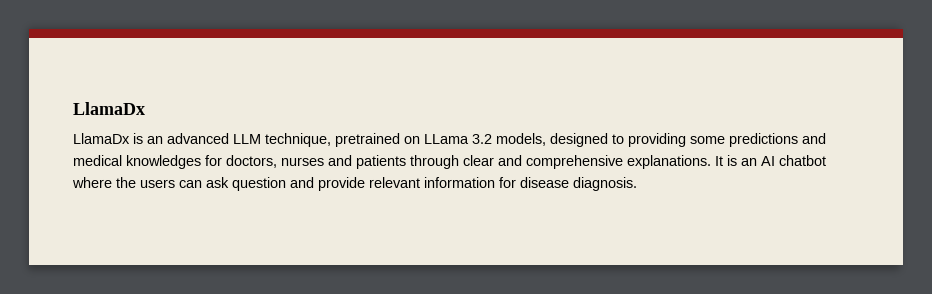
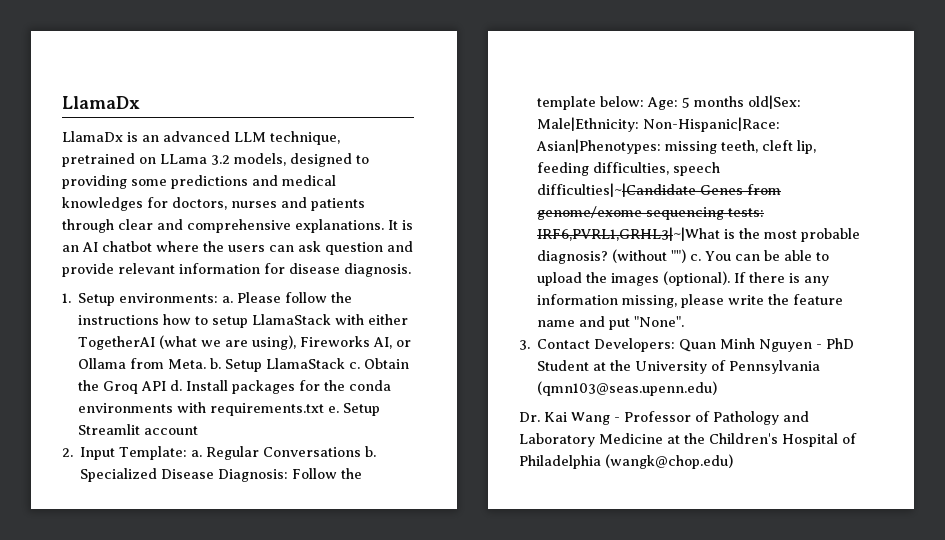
+ 1. Setup environments: a. Please follow the instructions how to setup LlamaStack with either TogetherAI (what we are using), Fireworks AI, or Ollama from Meta. b. Setup LlamaStack c. Obtain the Groq API d. Install packages for the conda environments with requirements.txt e. Setup Streamlit account
+ 2. Input Template: a. Regular Conversations b. Specialized Disease Diagnosis: Follow the template below: Age: 5 months old|Sex: Male|Ethnicity: Non-Hispanic|Race: Asian|Phenotypes: missing teeth, cleft lip, feeding difficulties, speech difficulties|~|Candidate Genes from genome/exome sequencing tests: IRF6,PVRL1,GRHL3|~|What is the most probable diagnosis? (without "") c. You can be able to upload the images (optional). If there is any information missing, please write the feature name and put "None".
+ 3. Contact Developers: Quan Minh Nguyen - PhD Student at the University of Pennsylvania (qmn103@seas.upenn.edu)
+ Dr. Kai Wang - Professor of Pathology and Laboratory Medicine at the Children's Hospital of Philadelphia (wangk@chop.edu)

